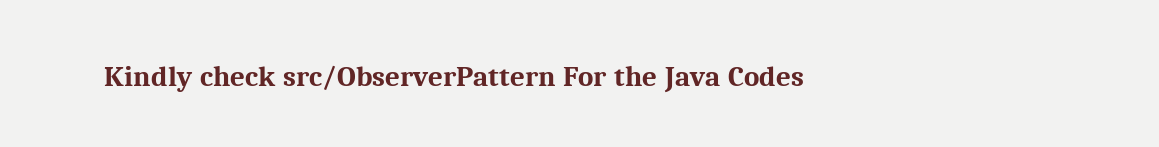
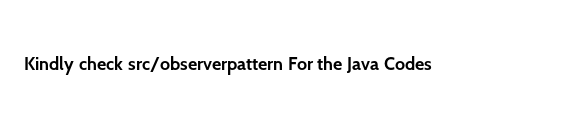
- Kindly check src/ObserverPattern For the Java Codes
+ Kindly check src/observerpattern For the Java Codes

